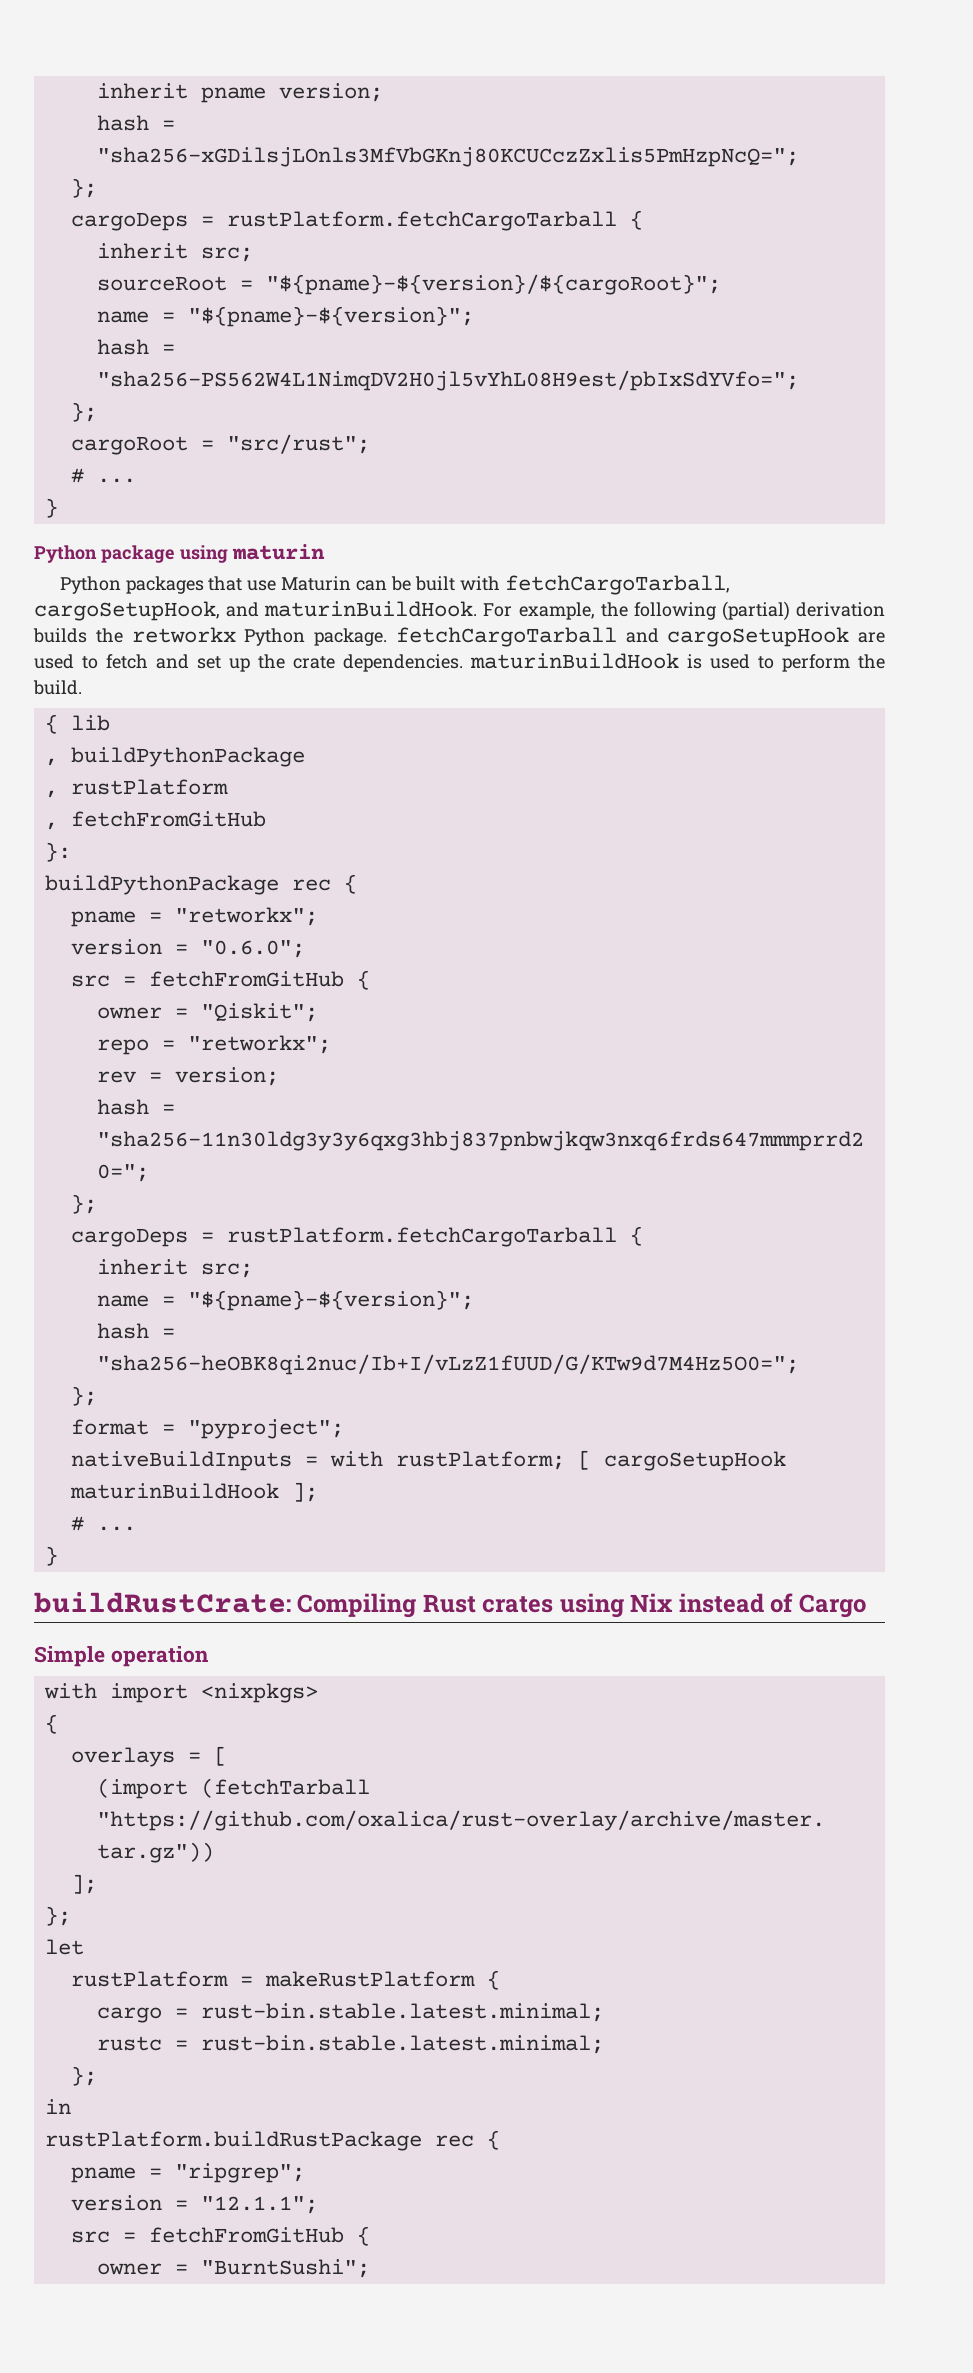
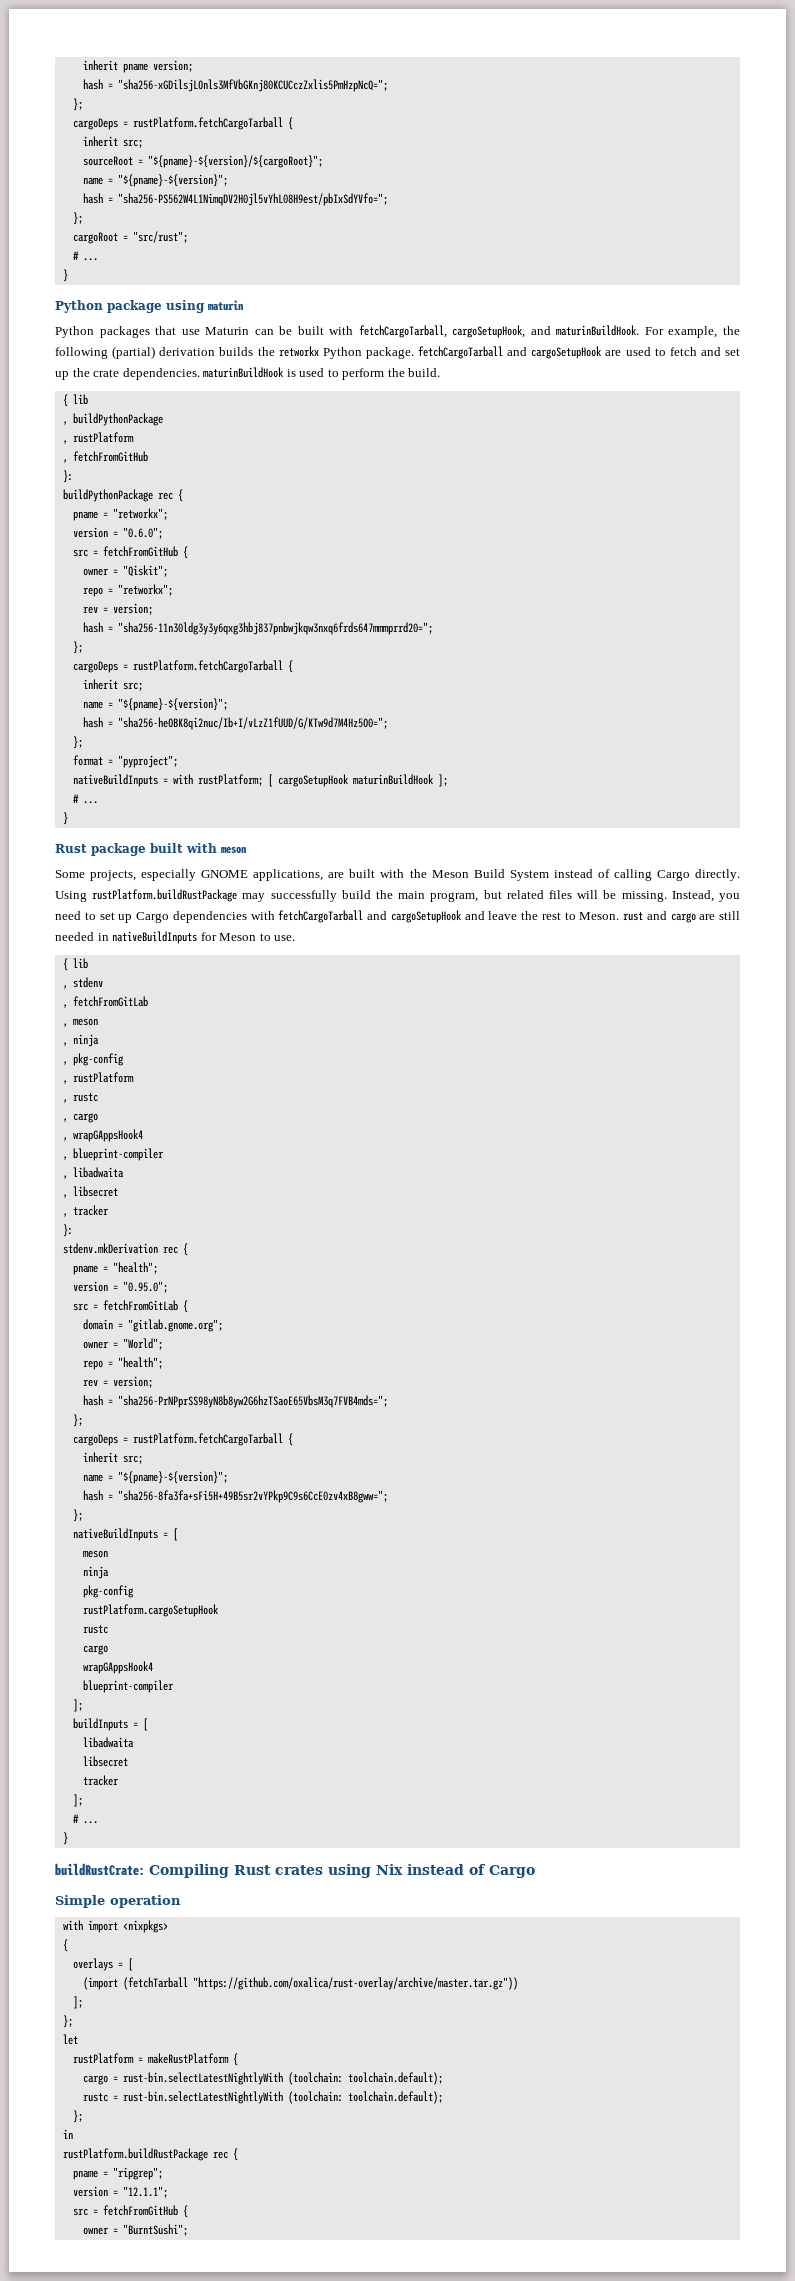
+ Rust package built with meson
+ Some projects, especially GNOME applications, are built with the Meson Build System instead of calling Cargo directly. Using rustPlatform.buildRustPackage may successfully build the main program, but related files will be missing. Instead, you need to set up Cargo dependencies with fetchCargoTarball and cargoSetupHook and leave the rest to Meson. rust and cargo are still needed in nativeBuildInputs for Meson to use.
+ { lib
+ , stdenv
+ , fetchFromGitLab
+ , meson
+ , ninja
+ , pkg-config
+ , rustPlatform
+ , rustc
+ , cargo
+ , wrapGAppsHook4
+ , blueprint-compiler
+ , libadwaita
+ , libsecret
+ , tracker
+ }:
+ stdenv.mkDerivation rec {
+ pname = "health";
+ version = "0.95.0";
+ src = fetchFromGitLab {
+ domain = "gitlab.gnome.org";
+ owner = "World";
+ repo = "health";
+ rev = version;
+ hash = "sha256-PrNPprSS98yN8b8yw2G6hzTSaoE65VbsM3q7FVB4mds=";
+ };
+ cargoDeps = rustPlatform.fetchCargoTarball {
+ inherit src;
+ name = "${pname}-${version}";
+ hash = "sha256-8fa3fa+sFi5H+49B5sr2vYPkp9C9s6CcE0zv4xB8gww=";
+ };
+ nativeBuildInputs = [
+ meson
+ ninja
+ pkg-config
+ rustPlatform.cargoSetupHook
+ rustc
+ cargo
+ wrapGAppsHook4
+ blueprint-compiler
+ ];
+ buildInputs = [
+ libadwaita
+ libsecret
+ tracker
+ ];
+ # ...
+ }
- cargo = rust-bin.stable.latest.minimal;
+ cargo = rust-bin.selectLatestNightlyWith (toolchain: toolchain.default);
- rustc = rust-bin.stable.latest.minimal;
+ rustc = rust-bin.selectLatestNightlyWith (toolchain: toolchain.default);

